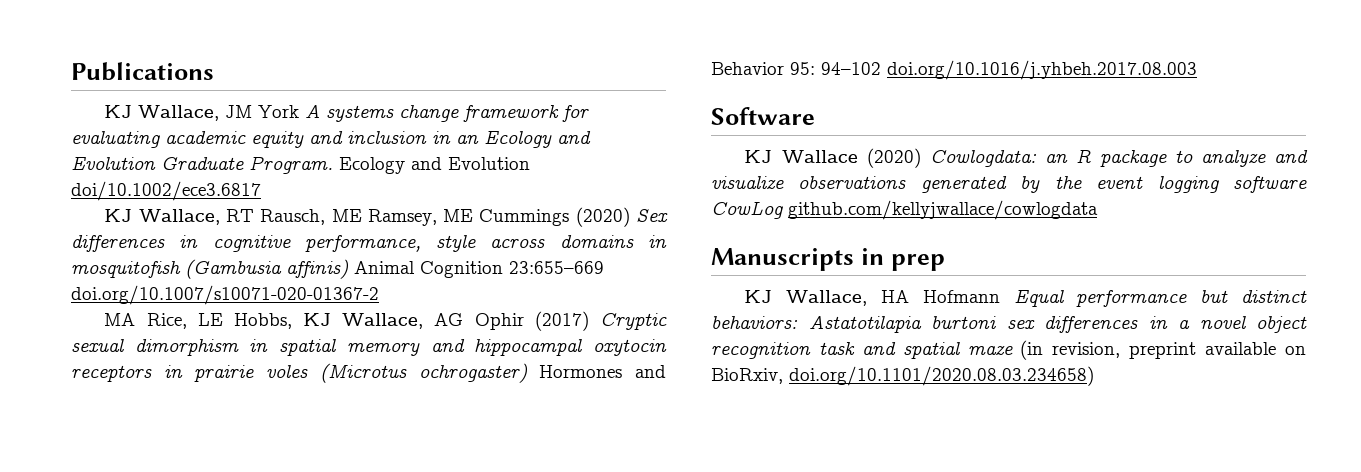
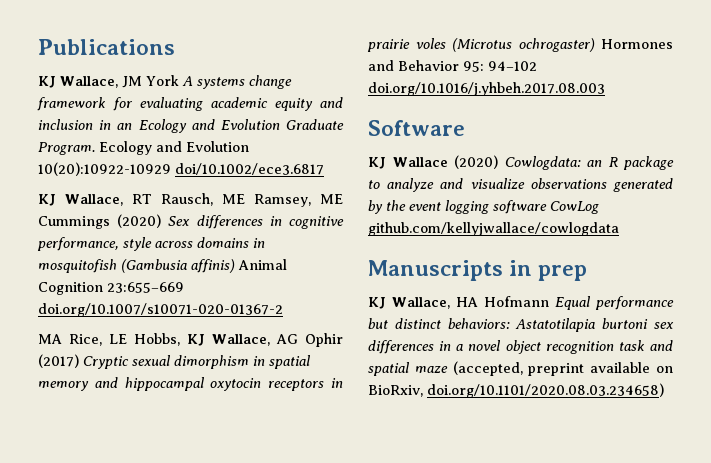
- Ecology and Evolution doi/10.1002/ece3.6817
+ Ecology and Evolution 10(20):10922-10929 doi/10.1002/ece3.6817
- KJ Wallace, HA Hofmann Equal performance but distinct behaviors: Astatotilapia burtoni sex differences in a novel object recognition task and spatial maze (in revision, preprint available on BioRxiv, doi.org/10.1101/2020.08.03.234658)
+ KJ Wallace, HA Hofmann Equal performance but distinct behaviors: Astatotilapia burtoni sex differences in a novel object recognition task and spatial maze (accepted, preprint available on BioRxiv, doi.org/10.1101/2020.08.03.234658)

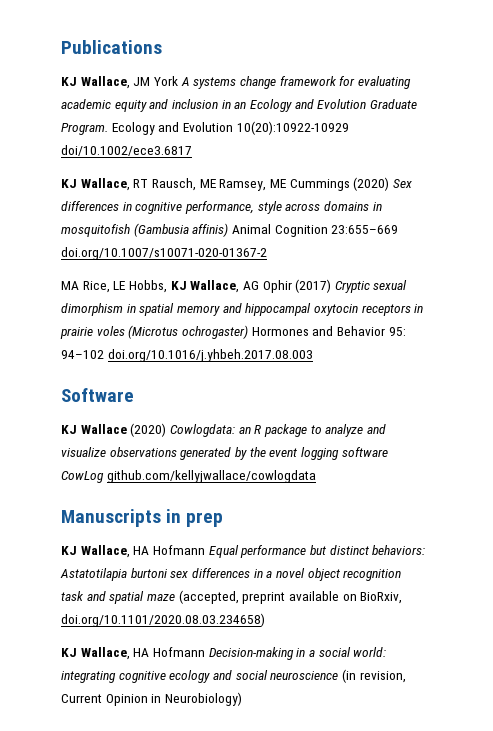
+ KJ Wallace, HA Hofmann Decision-making in a social world: integrating cognitive ecology and social neuroscience (in revision, Current Opinion in Neurobiology)

